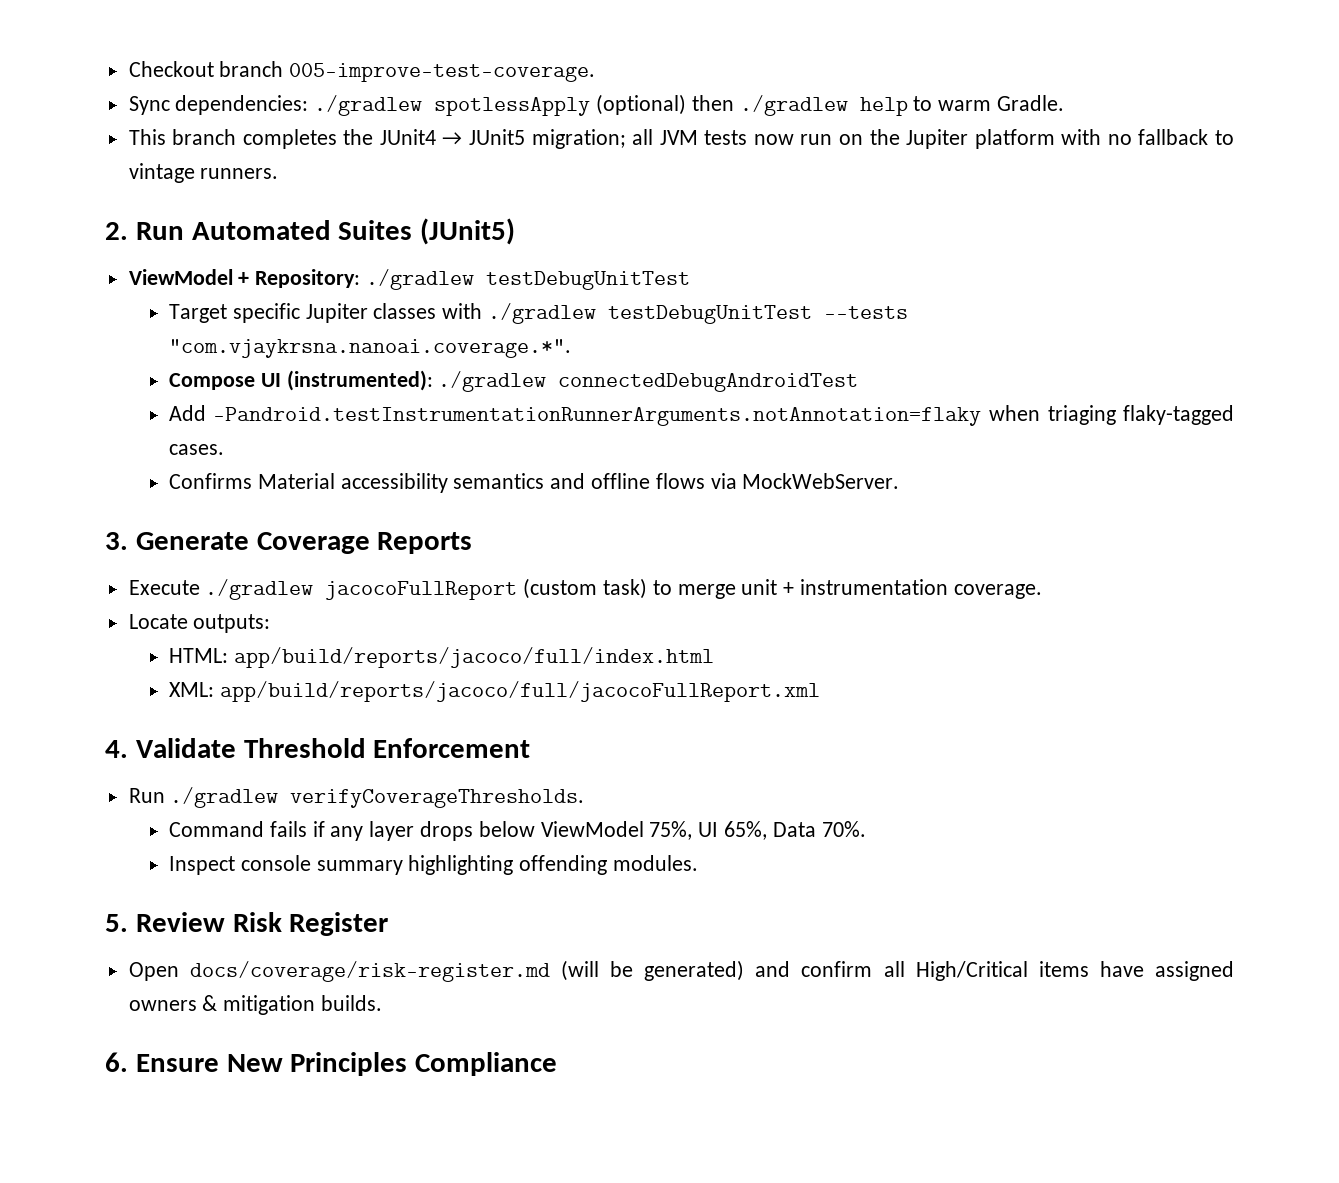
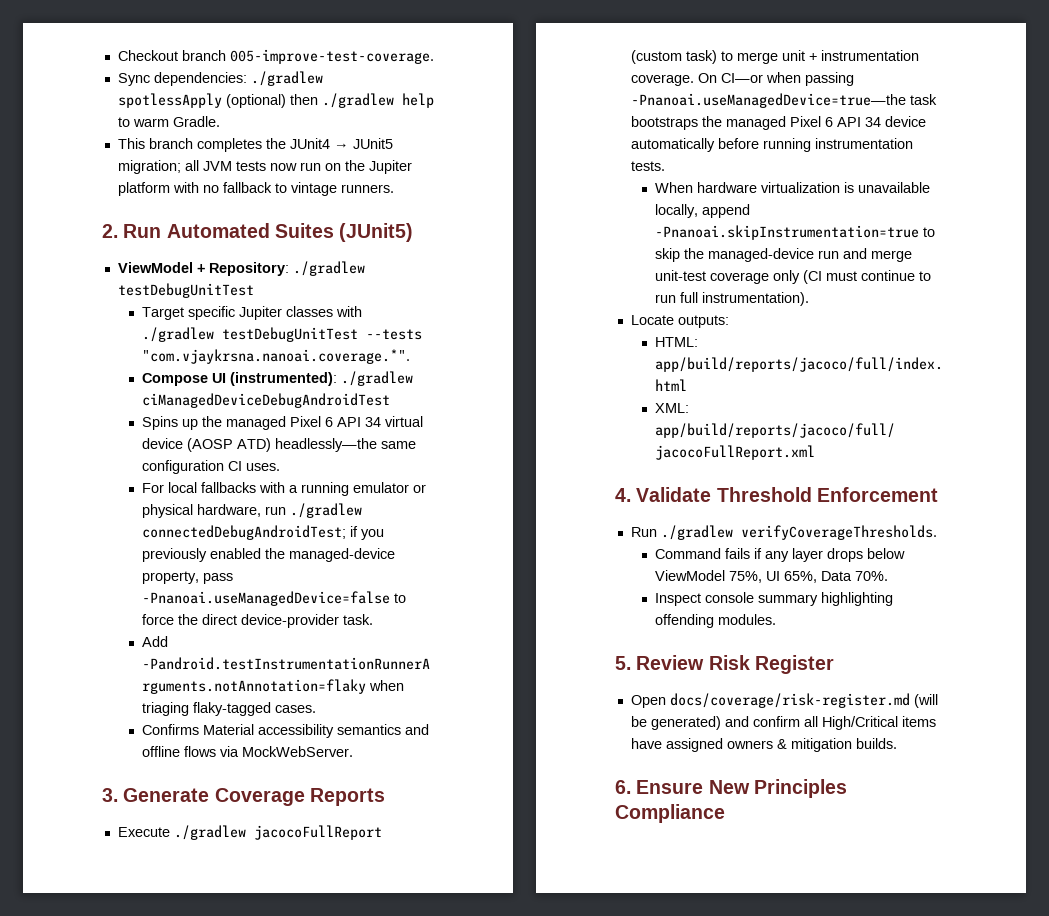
- Compose UI (instrumented): ./gradlew connectedDebugAndroidTest
+ Compose UI (instrumented): ./gradlew ciManagedDeviceDebugAndroidTest
+ Spins up the managed Pixel 6 API 34 virtual device (AOSP ATD) headlessly—the same configuration CI uses.
+ For local fallbacks with a running emulator or physical hardware, run ./gradlew connectedDebugAndroidTest; if you previously enabled the managed-device property, pass -Pnanoai.useManagedDevice=false to force the direct device-provider task.
+ On CI—or when passing -Pnanoai.useManagedDevice=true—the task bootstraps the managed Pixel 6 API 34 device automatically before running instrumentation tests.
+ When hardware virtualization is unavailable locally, append -Pnanoai.skipInstrumentation=true to skip the managed-device run and merge unit-test coverage only (CI must continue to run full instrumentation).

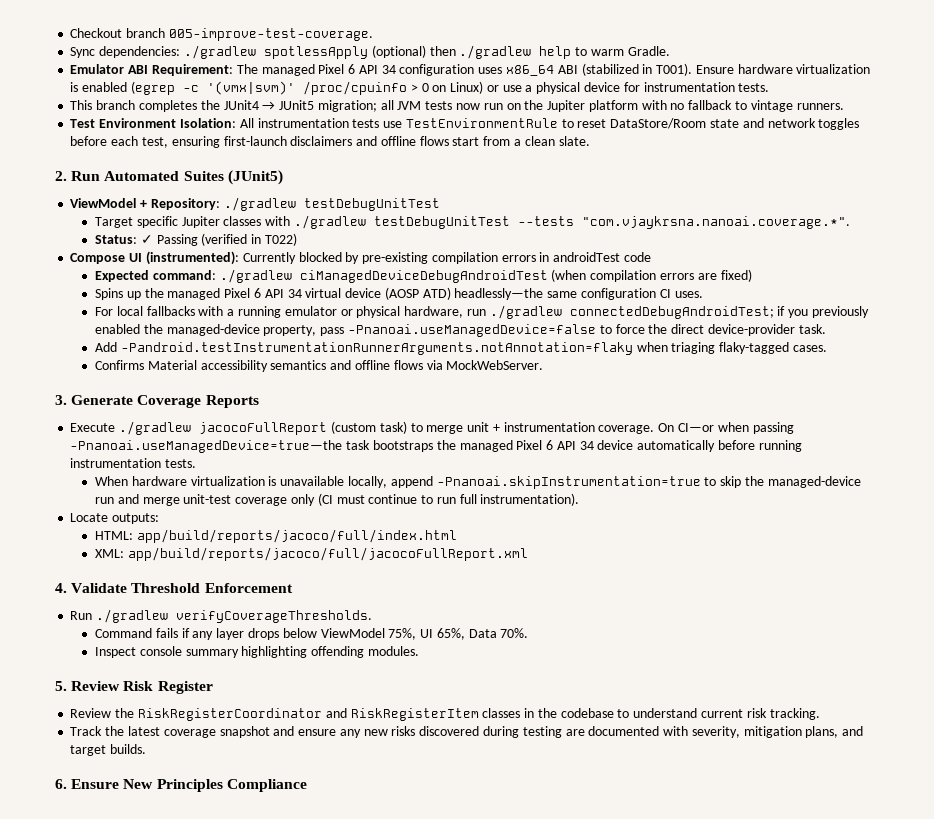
+ Emulator ABI Requirement: The managed Pixel 6 API 34 configuration uses x86_64 ABI (stabilized in T001). Ensure hardware virtualization is enabled (egrep -c '(vmx|svm)' /proc/cpuinfo > 0 on Linux) or use a physical device for instrumentation tests.
+ Test Environment Isolation: All instrumentation tests use TestEnvironmentRule to reset DataStore/Room state and network toggles before each test, ensuring first-launch disclaimers and offline flows start from a clean slate.
- Compose UI (instrumented): ./gradlew ciManagedDeviceDebugAndroidTest
+ Status: ✓ Passing (verified in T022)
+ Compose UI (instrumented): Currently blocked by pre-existing compilation errors in androidTest code
+ Expected command: ./gradlew ciManagedDeviceDebugAndroidTest (when compilation errors are fixed)
- Open docs/coverage/risk-register.md (will be generated) and confirm all High/Critical items have assigned owners & mitigation builds.
+ Review the RiskRegisterCoordinator and RiskRegisterItem classes in the codebase to understand current risk tracking.
+ Track the latest coverage snapshot and ensure any new risks discovered during testing are documented with severity, mitigation plans, and target builds.

